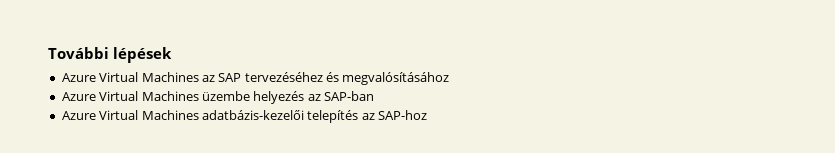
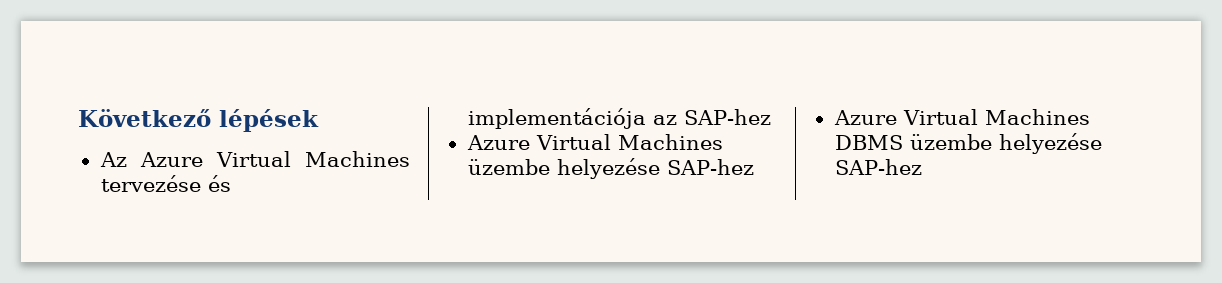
- További lépések
+ Következő lépések
- Azure Virtual Machines az SAP tervezéséhez és megvalósításához
+ Az Azure Virtual Machines tervezése és implementációja az SAP-hez
- Azure Virtual Machines üzembe helyezés az SAP-ban
- Azure Virtual Machines adatbázis-kezelői telepítés az SAP-hoz
+ Azure Virtual Machines üzembe helyezése SAP-hez
+ Azure Virtual Machines DBMS üzembe helyezése SAP-hez

